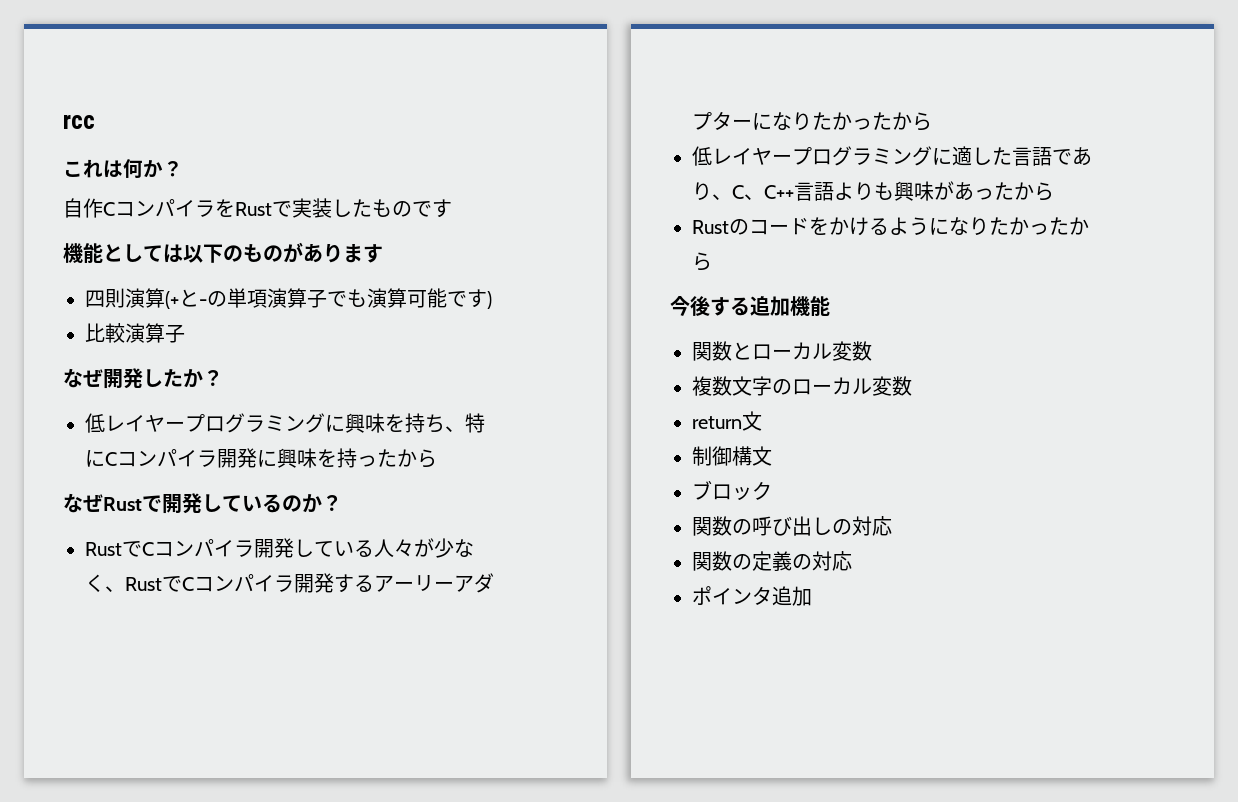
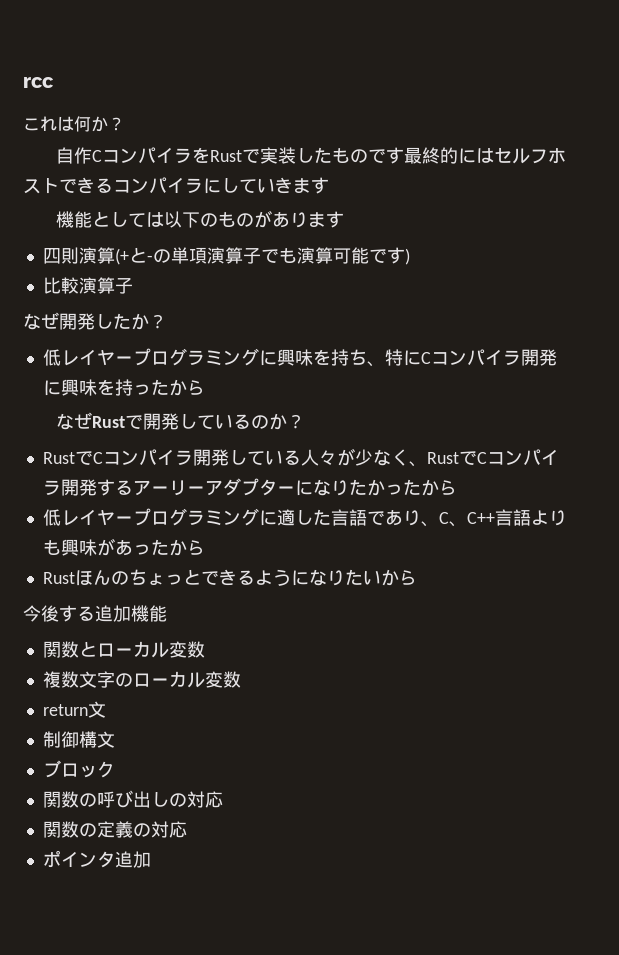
- 自作CコンパイラをRustで実装したものです
+ 自作CコンパイラをRustで実装したものです最終的にはセルフホストできるコンパイラにしていきます
- Rustのコードをかけるようになりたかったから
+ Rustほんのちょっとできるようになりたいから

